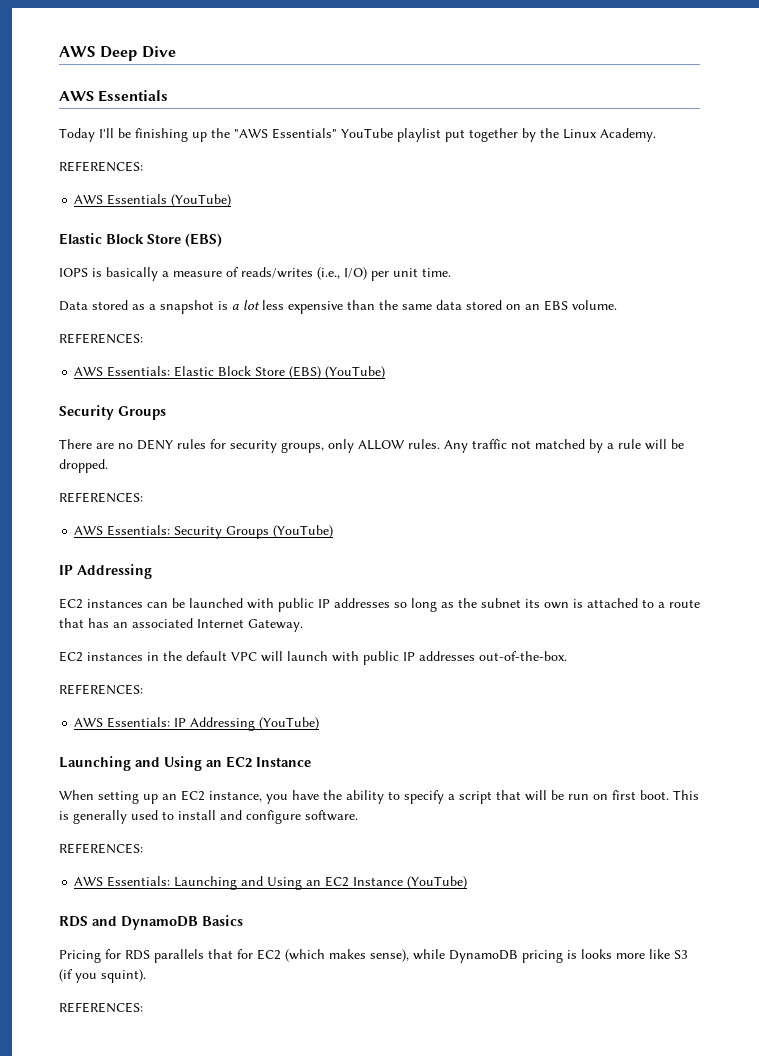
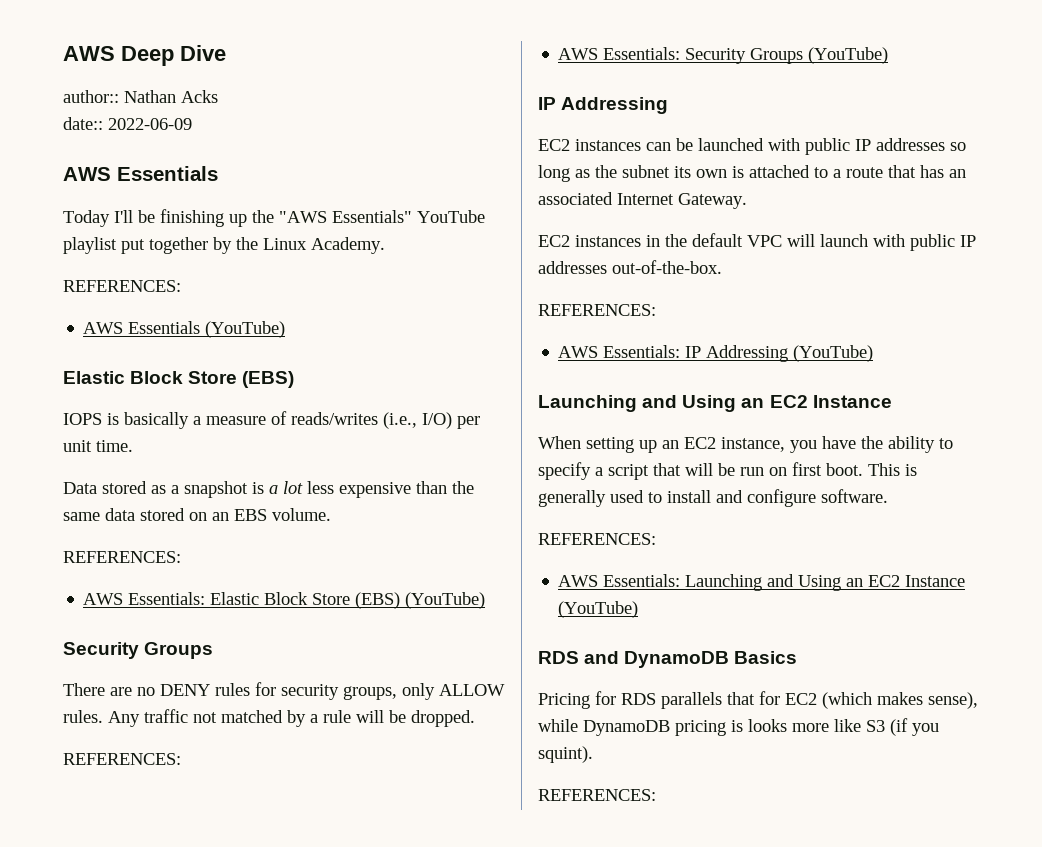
+ author:: Nathan Acks
+ date:: 2022-06-09

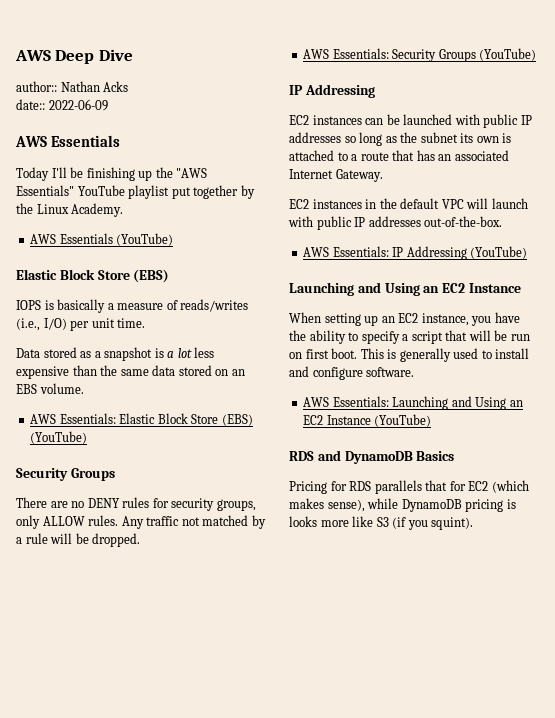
  Today I'll be finishing up the "AWS Essentials" YouTube playlist put together by the Linux Academy.
- REFERENCES:
  Data stored as a snapshot is a lot less expensive than the same data stored on an EBS volume.
- REFERENCES:
  Any traffic not matched by a rule will be dropped.
- REFERENCES:
  EC2 instances in the default VPC will launch with public IP addresses out-of-the-box.
- REFERENCES:
  This is generally used to install and configure software.
- REFERENCES:
  Pricing for RDS parallels that for EC2 (which makes sense), while DynamoDB pricing is looks more like S3 (if you squint).
- REFERENCES:

